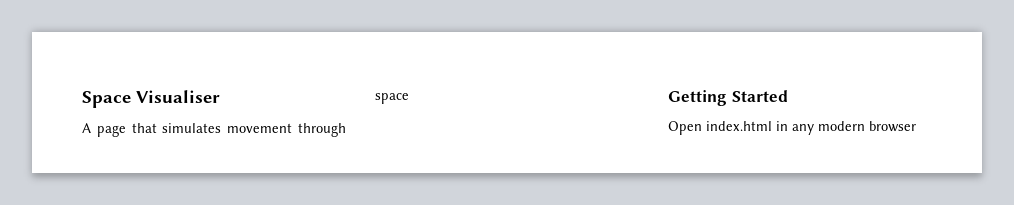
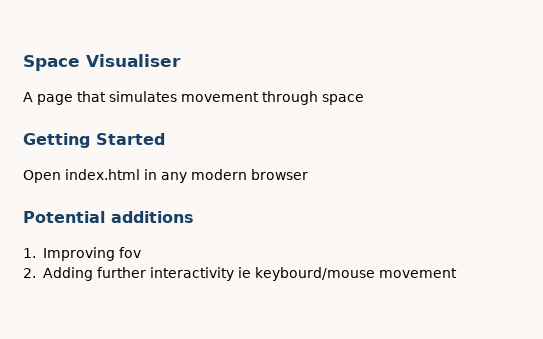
+ Potential additions
+ 1. Improving fov
+ 2. Adding further interactivity ie keybourd/mouse movement

